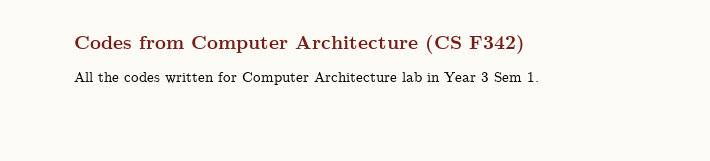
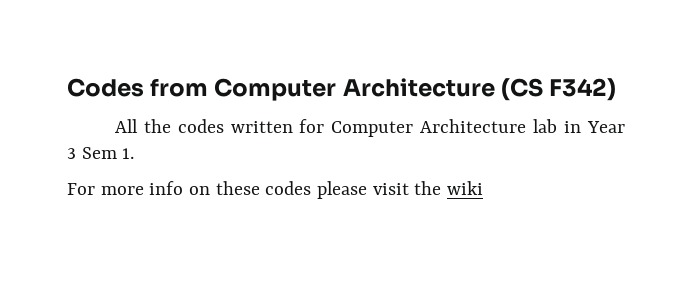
+ For more info on these codes please visit the wiki

